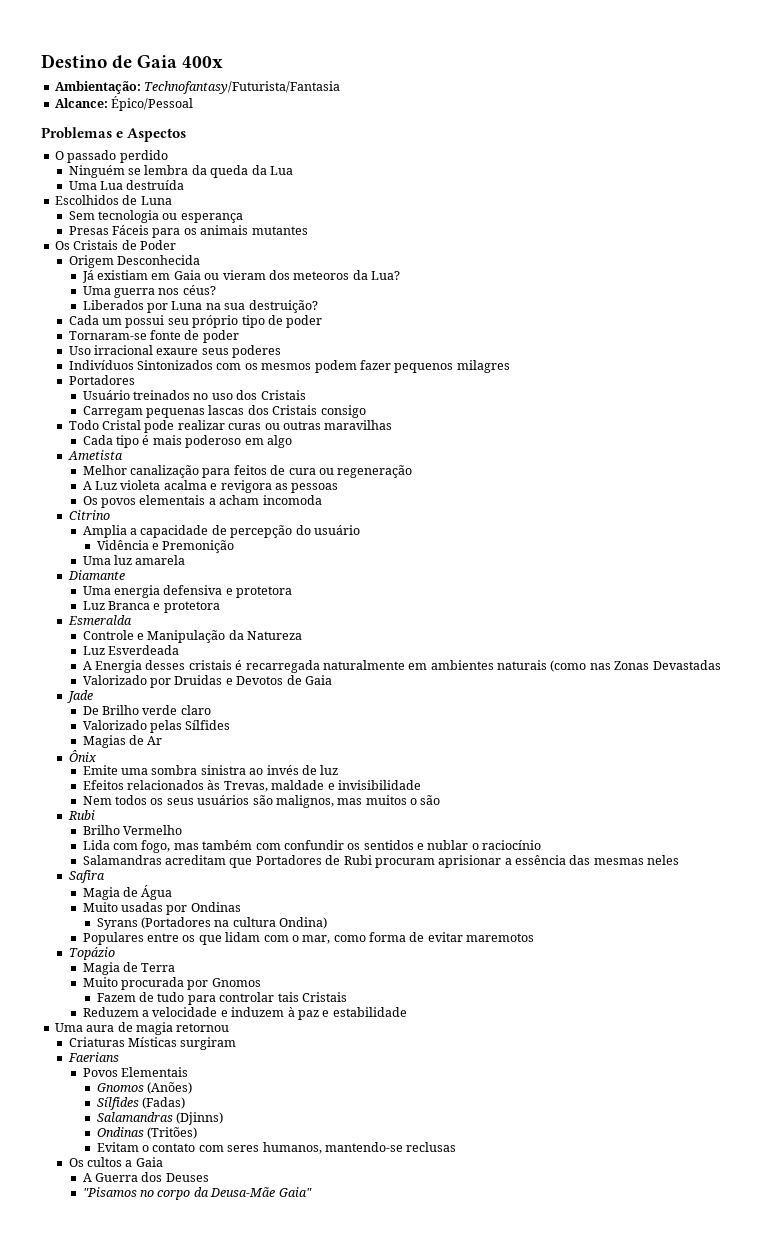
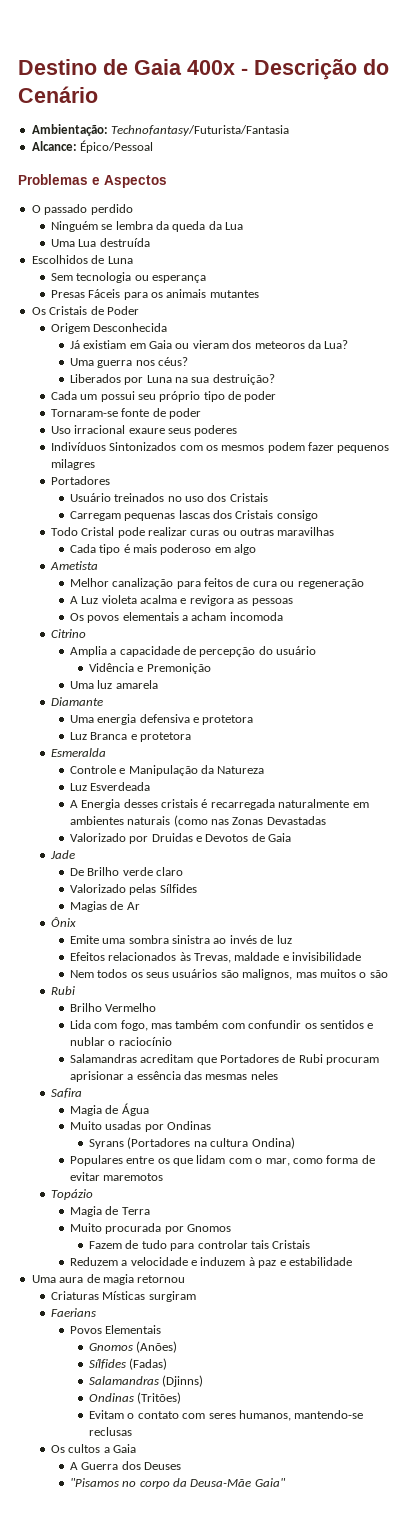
- Destino de Gaia 400x
+ Destino de Gaia 400x - Descrição do Cenário

